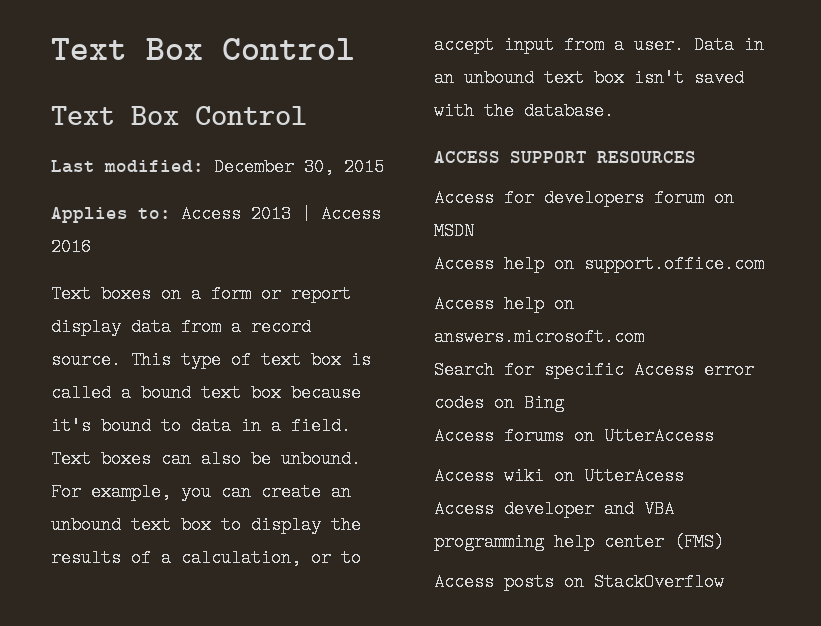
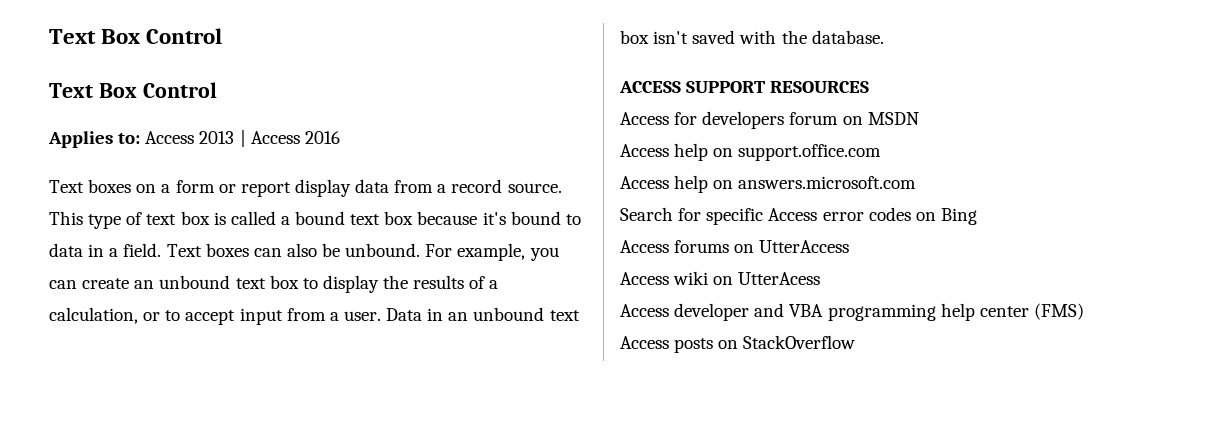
- Last modified: December 30, 2015

